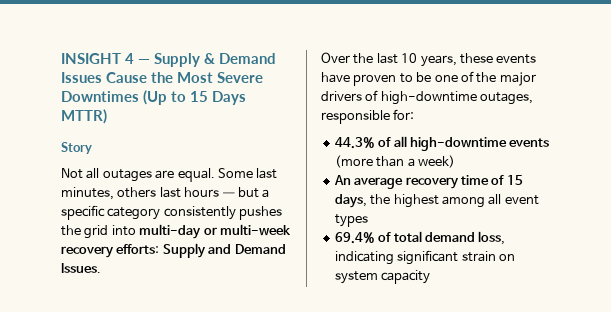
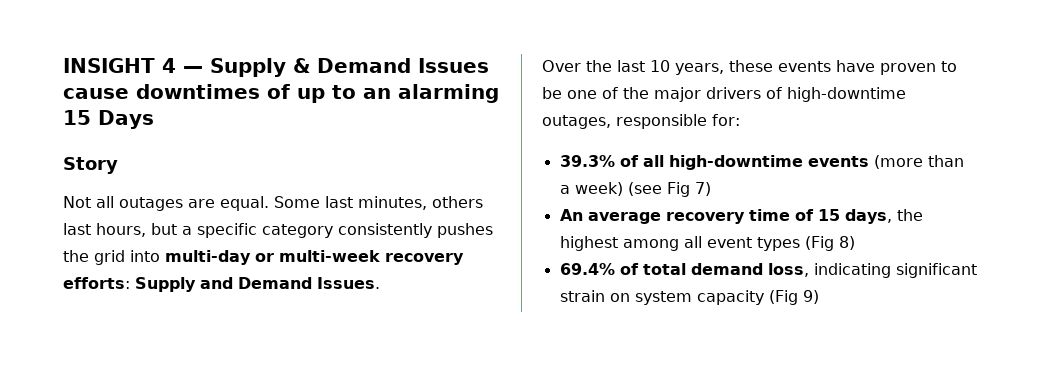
- INSIGHT 4 — Supply & Demand Issues Cause the Most Severe Downtimes (Up to 15 Days MTTR)
+ INSIGHT 4 — Supply & Demand Issues cause downtimes of up to an alarming 15 Days
- Some last minutes, others last hours — but a specific category consistently pushes the grid into multi-day or multi-week recovery efforts: Supply and Demand Issues.
+ Some last minutes, others last hours, but a specific category consistently pushes the grid into multi-day or multi-week recovery efforts: Supply and Demand Issues.
- 44.3% of all high-downtime events (more than a week)
+ 39.3% of all high-downtime events (more than a week) (see Fig 7)
- An average recovery time of 15 days, the highest among all event types
+ An average recovery time of 15 days, the highest among all event types (Fig 8)
- 69.4% of total demand loss, indicating significant strain on system capacity
+ 69.4% of total demand loss, indicating significant strain on system capacity (Fig 9)

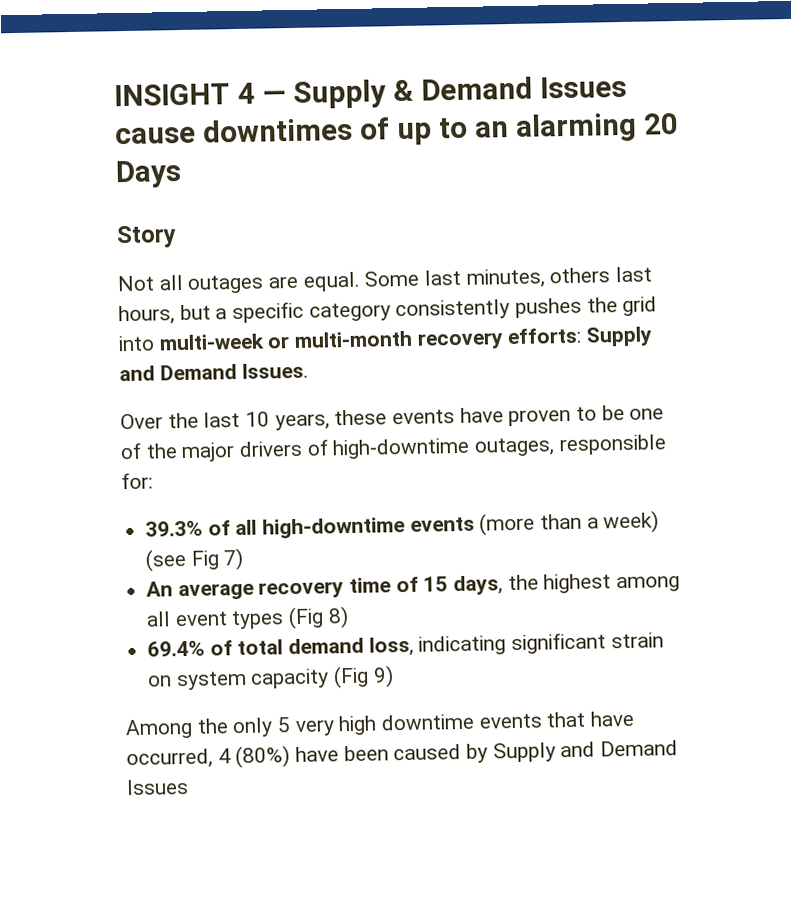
- INSIGHT 4 — Supply & Demand Issues cause downtimes of up to an alarming 15 Days
+ INSIGHT 4 — Supply & Demand Issues cause downtimes of up to an alarming 20 Days
- Some last minutes, others last hours, but a specific category consistently pushes the grid into multi-day or multi-week recovery efforts: Supply and Demand Issues.
+ Some last minutes, others last hours, but a specific category consistently pushes the grid into multi-week or multi-month recovery efforts: Supply and Demand Issues.
+ Among the only 5 very high downtime events that have occurred, 4 (80%) have been caused by Supply and Demand Issues

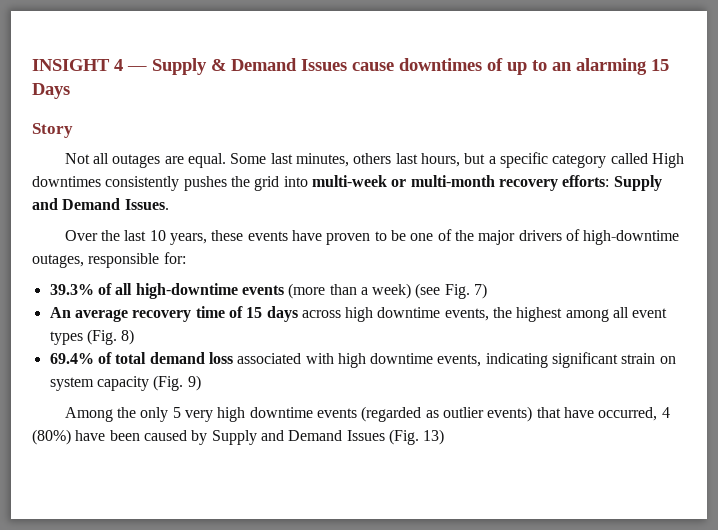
- INSIGHT 4 — Supply & Demand Issues cause downtimes of up to an alarming 20 Days
+ INSIGHT 4 — Supply & Demand Issues cause downtimes of up to an alarming 15 Days
- Some last minutes, others last hours, but a specific category consistently pushes the grid into multi-week or multi-month recovery efforts: Supply and Demand Issues.
+ Some last minutes, others last hours, but a specific category called High downtimes consistently pushes the grid into multi-week or multi-month recovery efforts: Supply and Demand Issues.
- 39.3% of all high-downtime events (more than a week) (see Fig 7)
+ 39.3% of all high-downtime events (more than a week) (see Fig. 7)
- An average recovery time of 15 days, the highest among all event types (Fig 8)
+ An average recovery time of 15 days across high downtime events, the highest among all event types (Fig. 8)
- 69.4% of total demand loss, indicating significant strain on system capacity (Fig 9)
+ 69.4% of total demand loss associated with high downtime events, indicating significant strain on system capacity (Fig. 9)
- Among the only 5 very high downtime events that have occurred, 4 (80%) have been caused by Supply and Demand Issues
+ Among the only 5 very high downtime events (regarded as outlier events) that have occurred, 4 (80%) have been caused by Supply and Demand Issues (Fig. 13)

